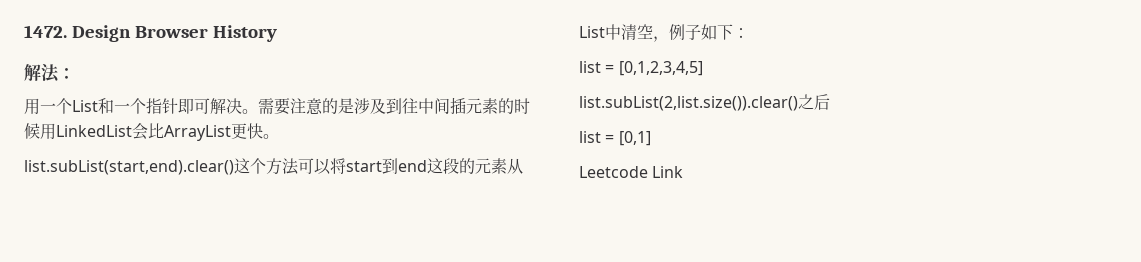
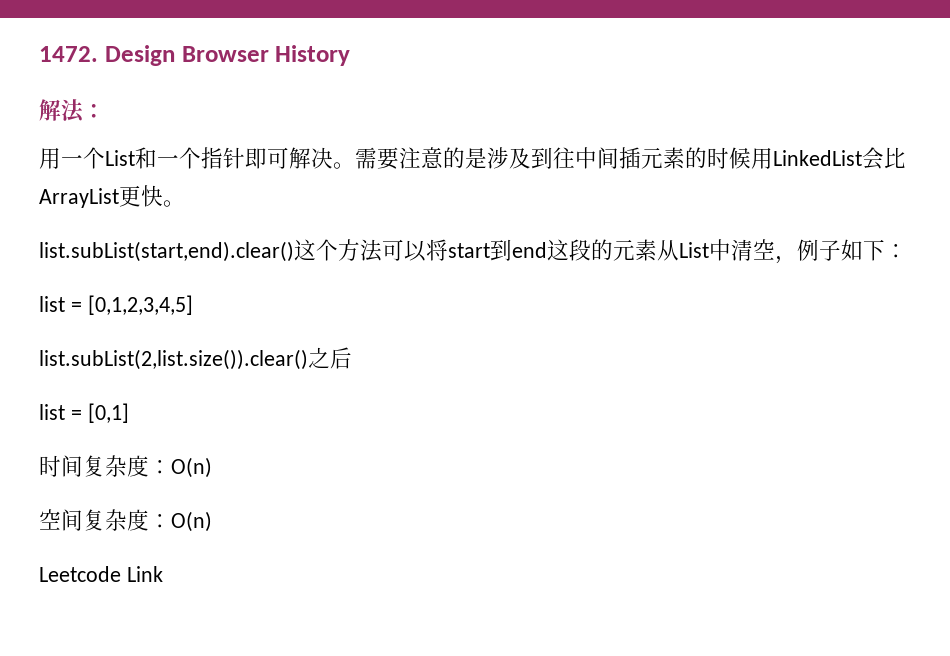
+ 时间复杂度：O(n)
+ 空间复杂度：O(n)

